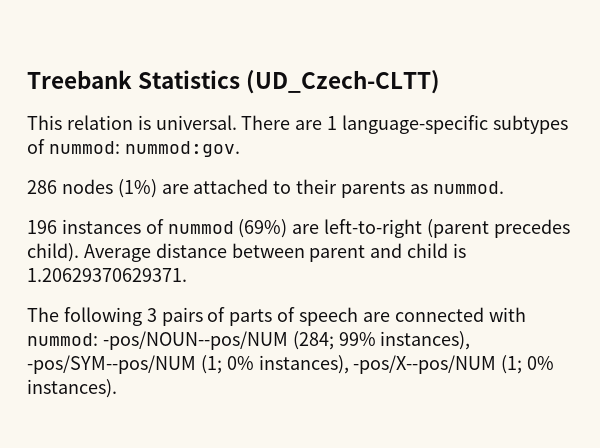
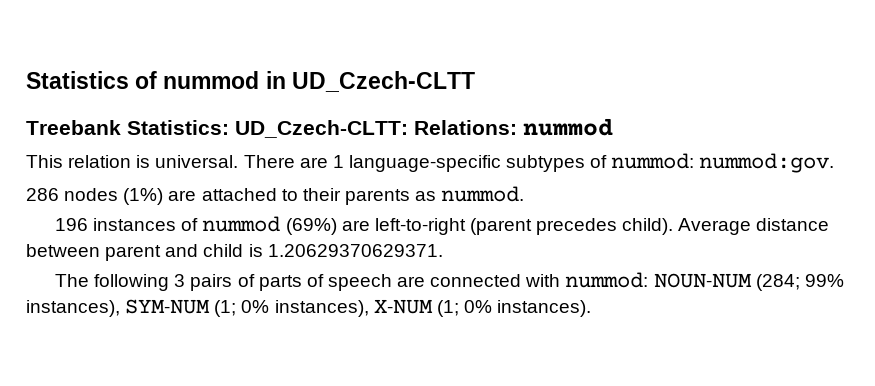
- Treebank Statistics (UD_Czech-CLTT)
+ Statistics of nummod in UD_Czech-CLTT
+ Treebank Statistics: UD_Czech-CLTT: Relations: nummod
- The following 3 pairs of parts of speech are connected with nummod: -pos/NOUN--pos/NUM (284; 99% instances), -pos/SYM--pos/NUM (1; 0% instances), -pos/X--pos/NUM (1; 0% instances).
+ The following 3 pairs of parts of speech are connected with nummod: NOUN-NUM (284; 99% instances), SYM-NUM (1; 0% instances), X-NUM (1; 0% instances).

